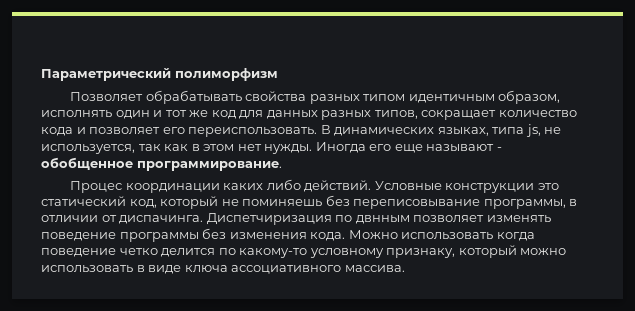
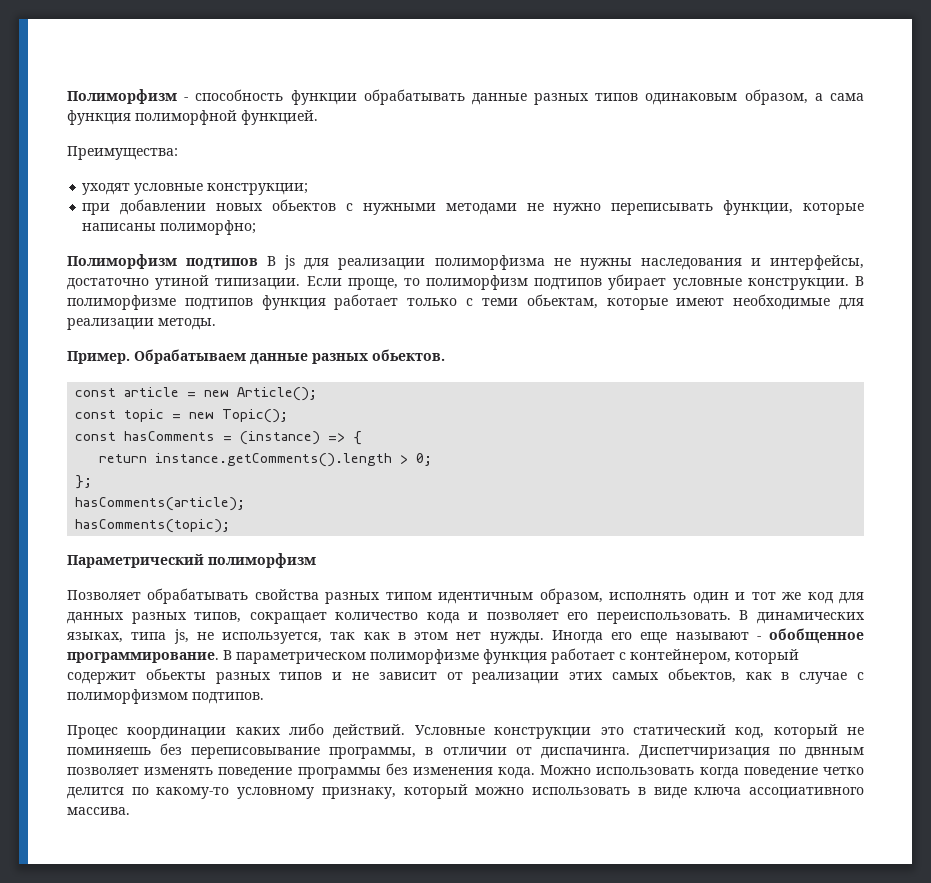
+ Полиморфизм - способность функции обрабатывать данные разных типов одинаковым образом, а сама функция полиморфной функцией.
+ Преимущества:
+ уходят условные конструкции;
+ при добавлении новых обьектов с нужными методами не нужно переписывать функции, которые написаны полиморфно;
+ Полиморфизм подтипов В js для реализации полиморфизма не нужны наследования и интерфейсы, достаточно утиной типизации. Если проще, то полиморфизм подтипов убирает условные конструкции. В полиморфизме подтипов функция работает только с теми обьектам, которые имеют необходимые для реализации методы.
+ Пример. Обрабатываем данные разных обьектов.
+ const article = new Article();
+ const topic = new Topic();
+ const hasComments = (instance) => {
+ return instance.getComments().length > 0;
+ };
+ hasComments(article);
+ hasComments(topic);
+ В параметрическом полиморфизме функция работает с контейнером, который содержит обьекты разных типов и не зависит от реализации этих самых обьектов, как в случае с полиморфизмом подтипов.

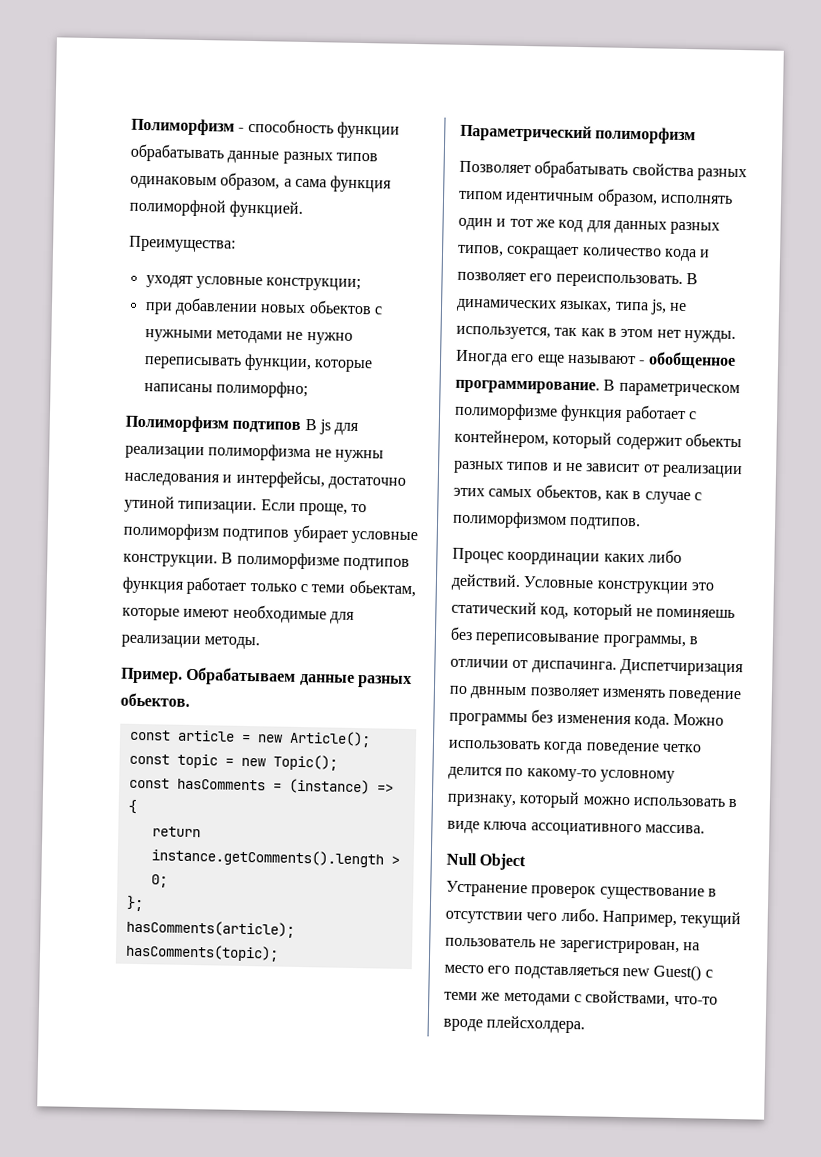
+ Null Object
+ Устранение проверок существование в отсутствии чего либо. Например, текущий пользователь не зарегистрирован, на место его подставляеться new Guest() с теми же методами с свойствами, что-то вроде плейсхолдера.

